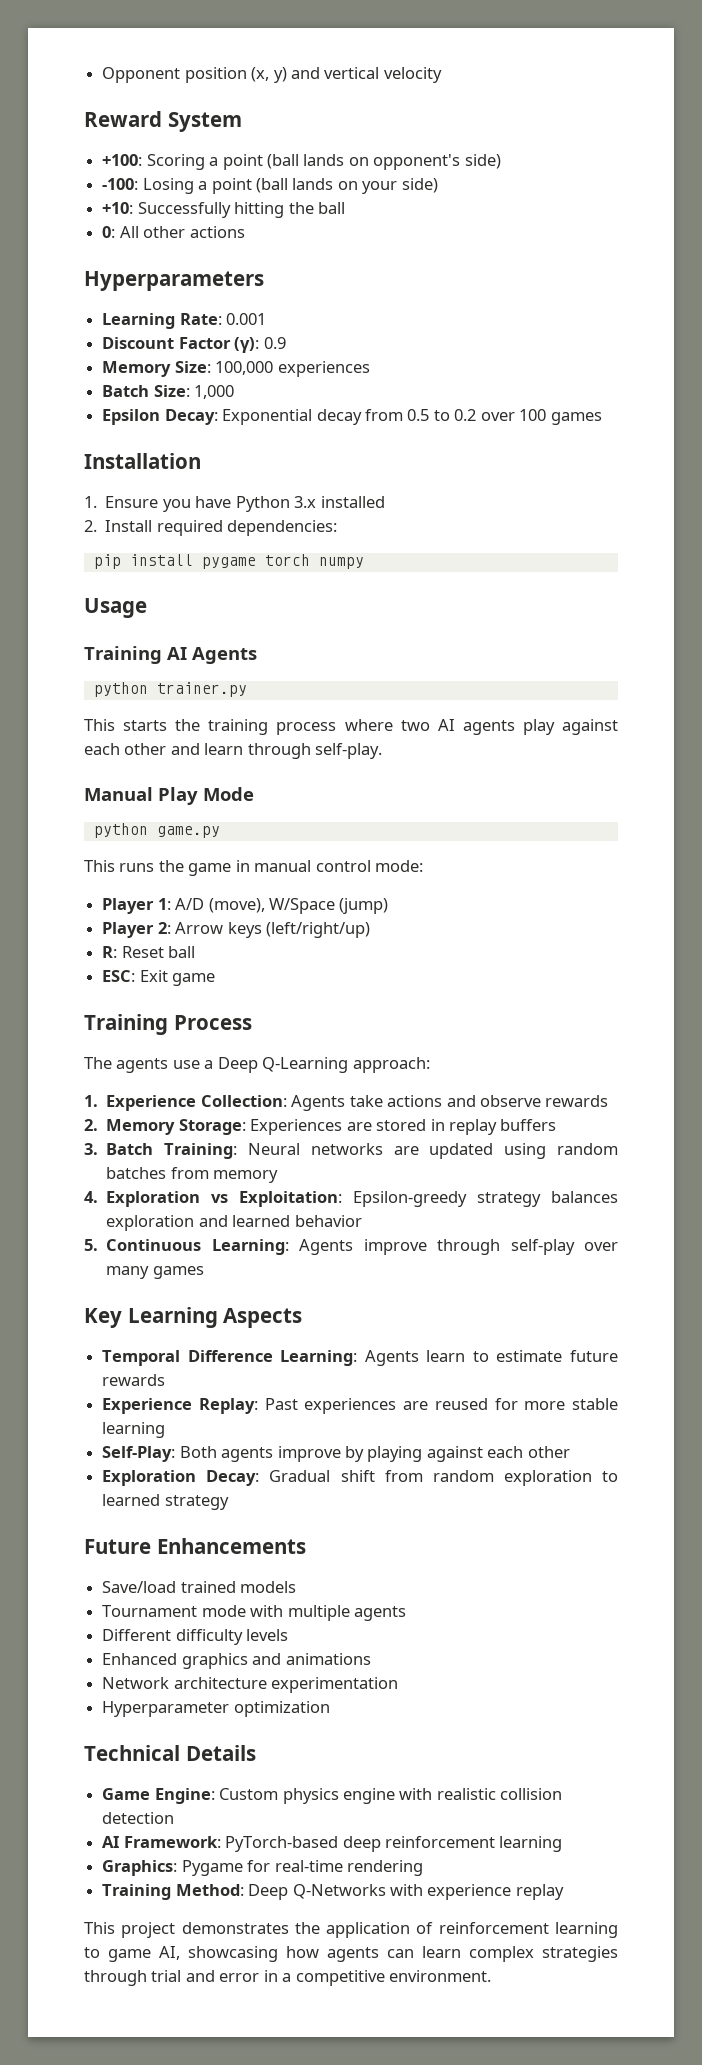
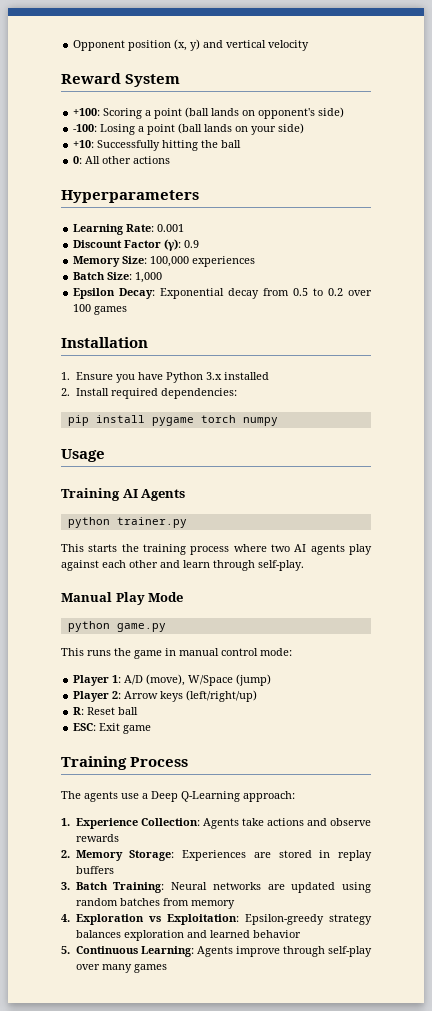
- Key Learning Aspects
- Temporal Difference Learning: Agents learn to estimate future rewards
- Experience Replay: Past experiences are reused for more stable learning
- Self-Play: Both agents improve by playing against each other
- Exploration Decay: Gradual shift from random exploration to learned strategy
- Future Enhancements
- Save/load trained models
- Tournament mode with multiple agents
- Different difficulty levels
- Enhanced graphics and animations
- Network architecture experimentation
- Hyperparameter optimization
- Technical Details
- Game Engine: Custom physics engine with realistic collision detection
- AI Framework: PyTorch-based deep reinforcement learning
- Graphics: Pygame for real-time rendering
- Training Method: Deep Q-Networks with experience replay
- This project demonstrates the application of reinforcement learning to game AI, showcasing how agents can learn complex strategies through trial and error in a competitive environment.

